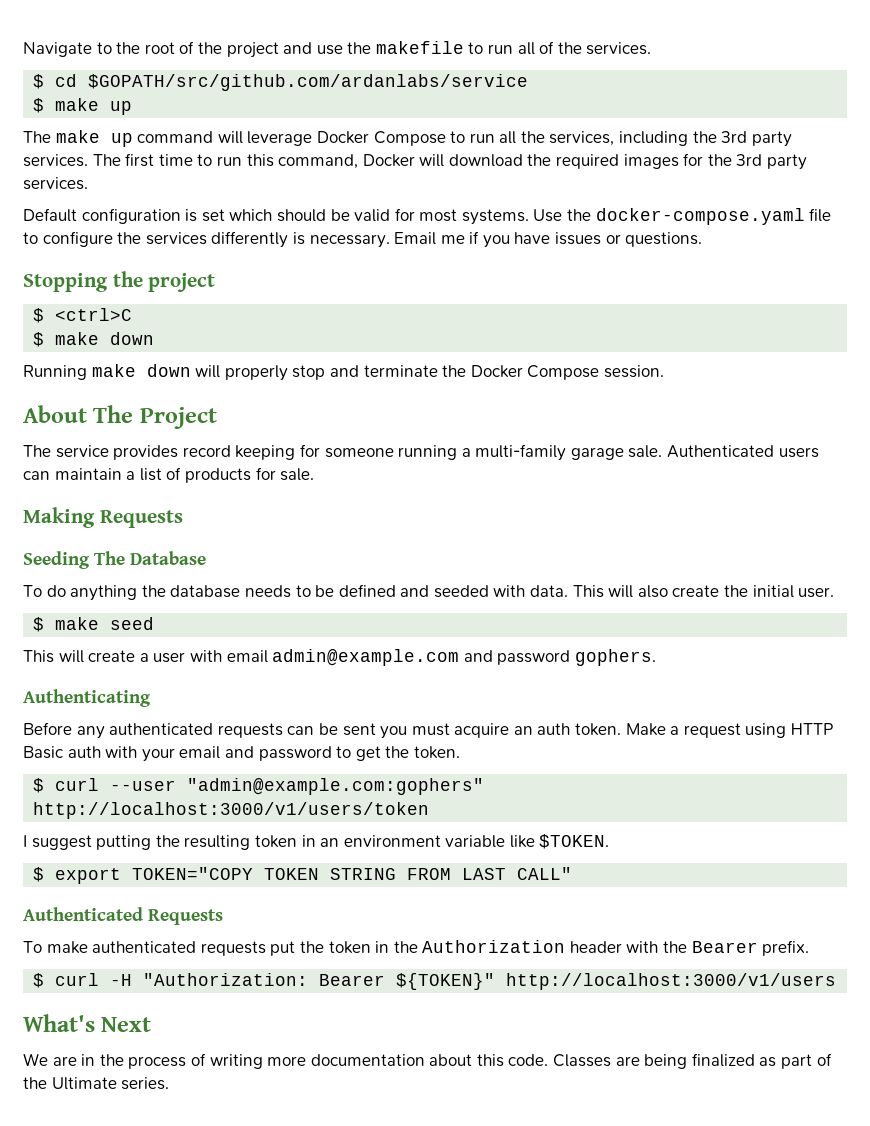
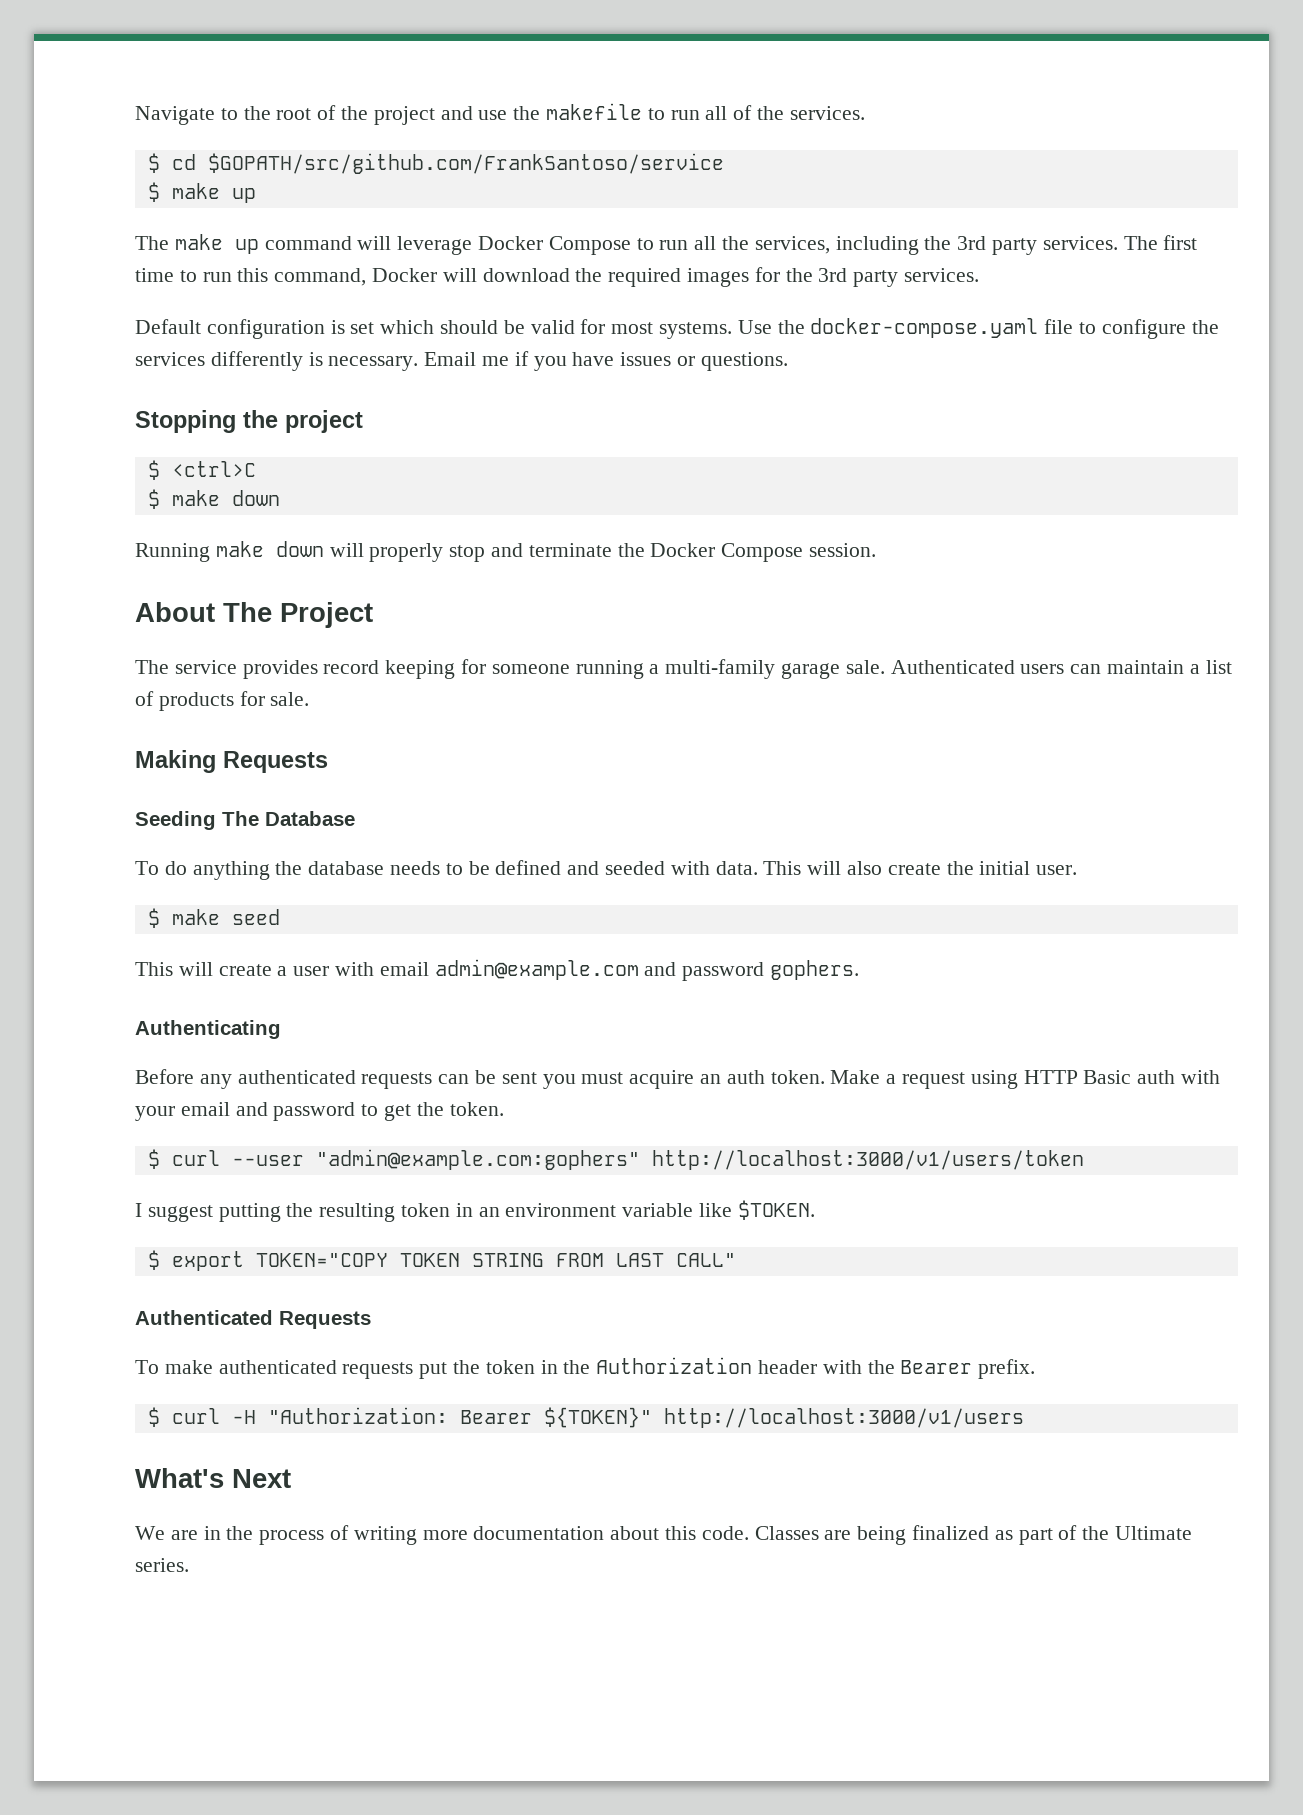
- $ cd $GOPATH/src/github.com/ardanlabs/service
+ $ cd $GOPATH/src/github.com/FrankSantoso/service

